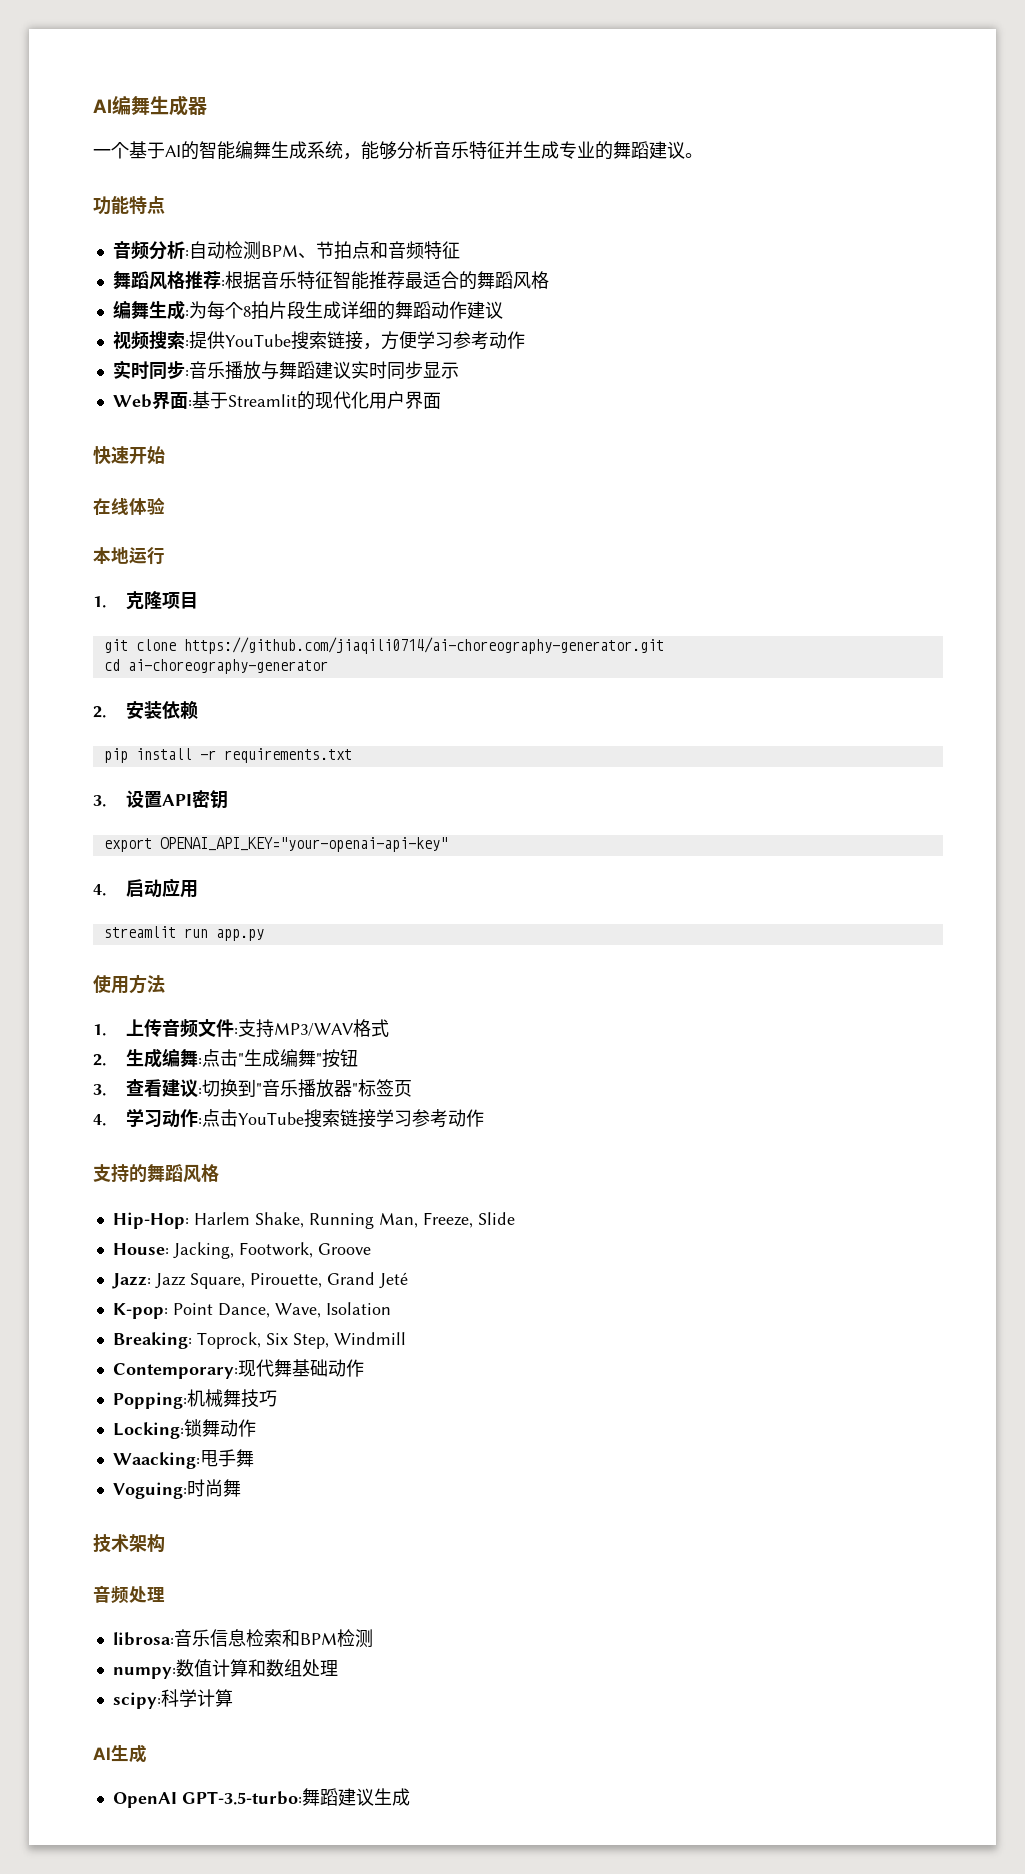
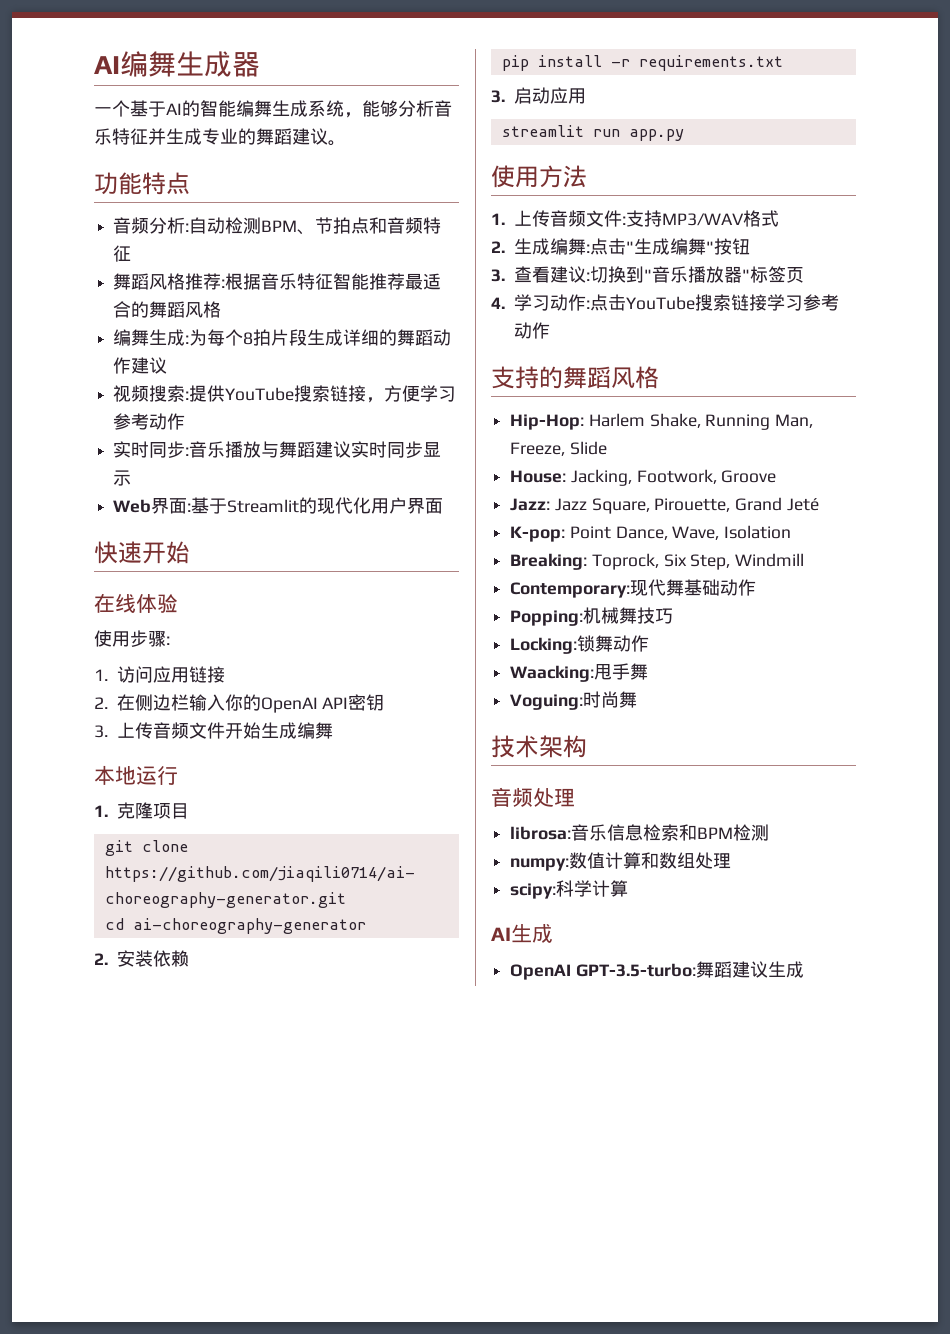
+ 使用步骤:
+ 1.访问应用链接
+ 2.在侧边栏输入你的OpenAI API密钥
+ 3.上传音频文件开始生成编舞
- 3.设置API密钥
- export OPENAI_API_KEY="your-openai-api-key"
- 4.启动应用
+ 3.启动应用

